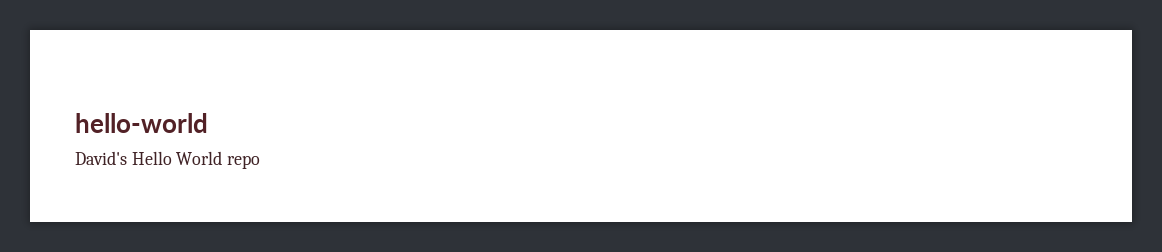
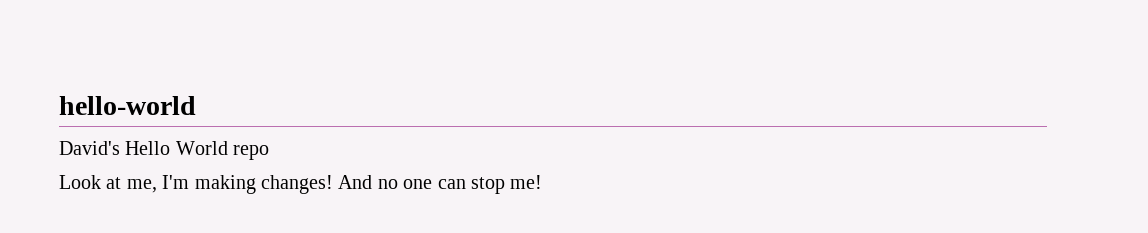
+ Look at me, I'm making changes! And no one can stop me!

